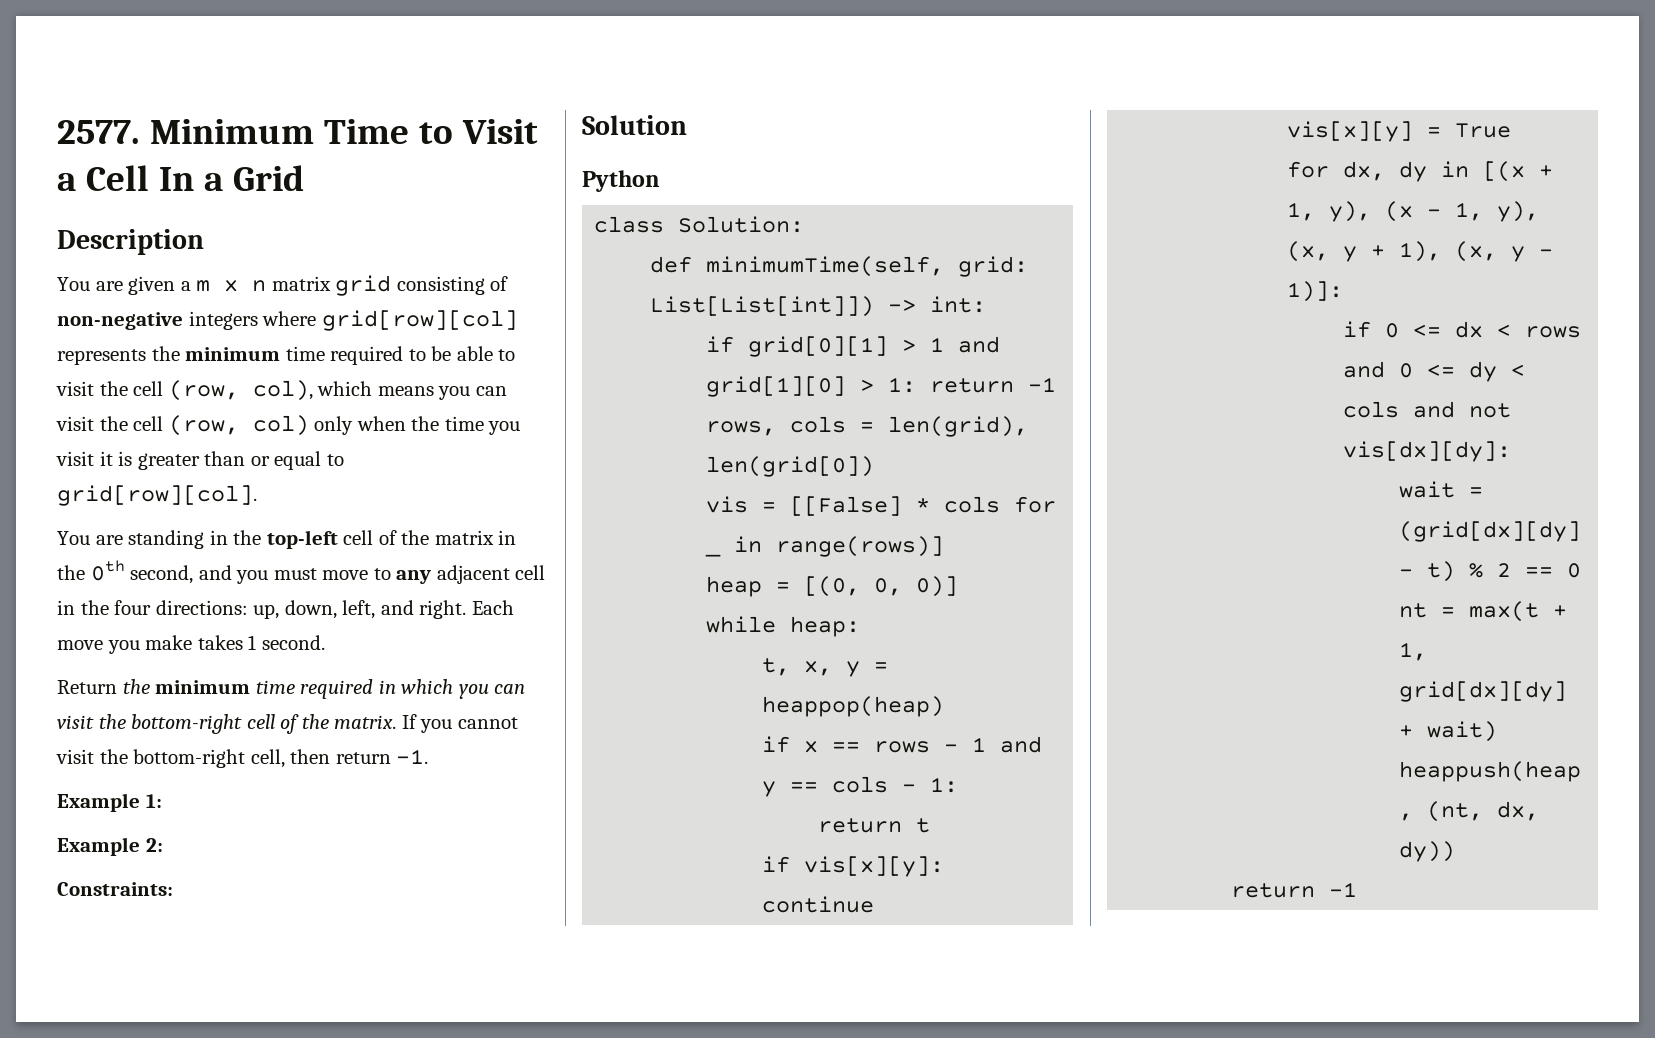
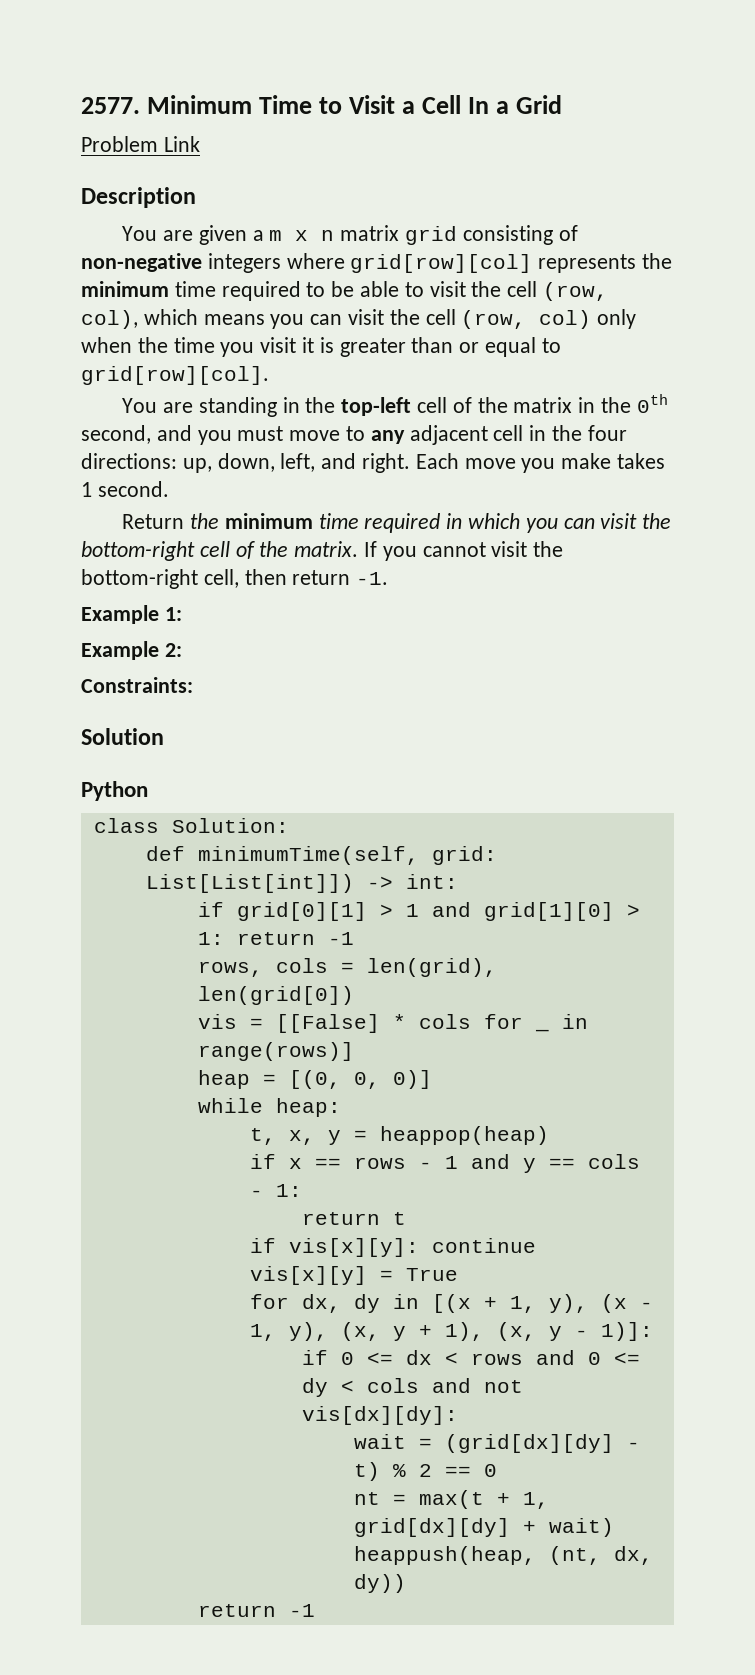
+ Problem Link

